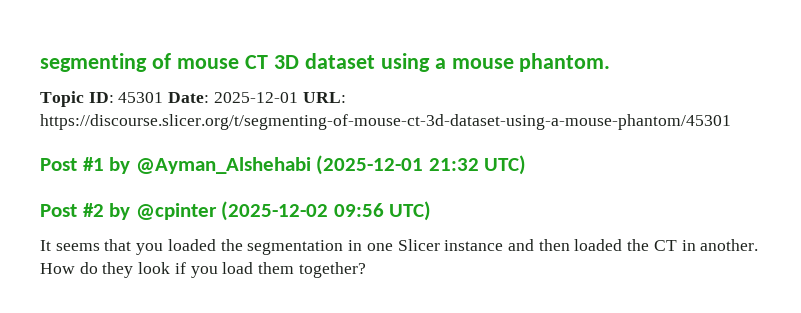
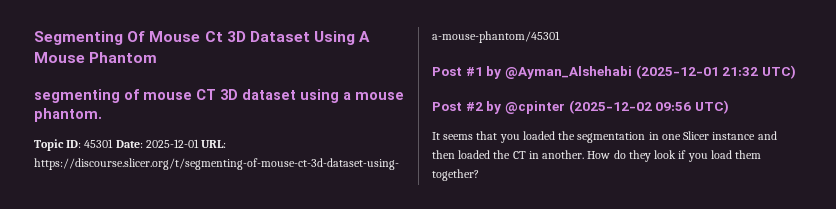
+ Segmenting Of Mouse Ct 3D Dataset Using A Mouse Phantom

